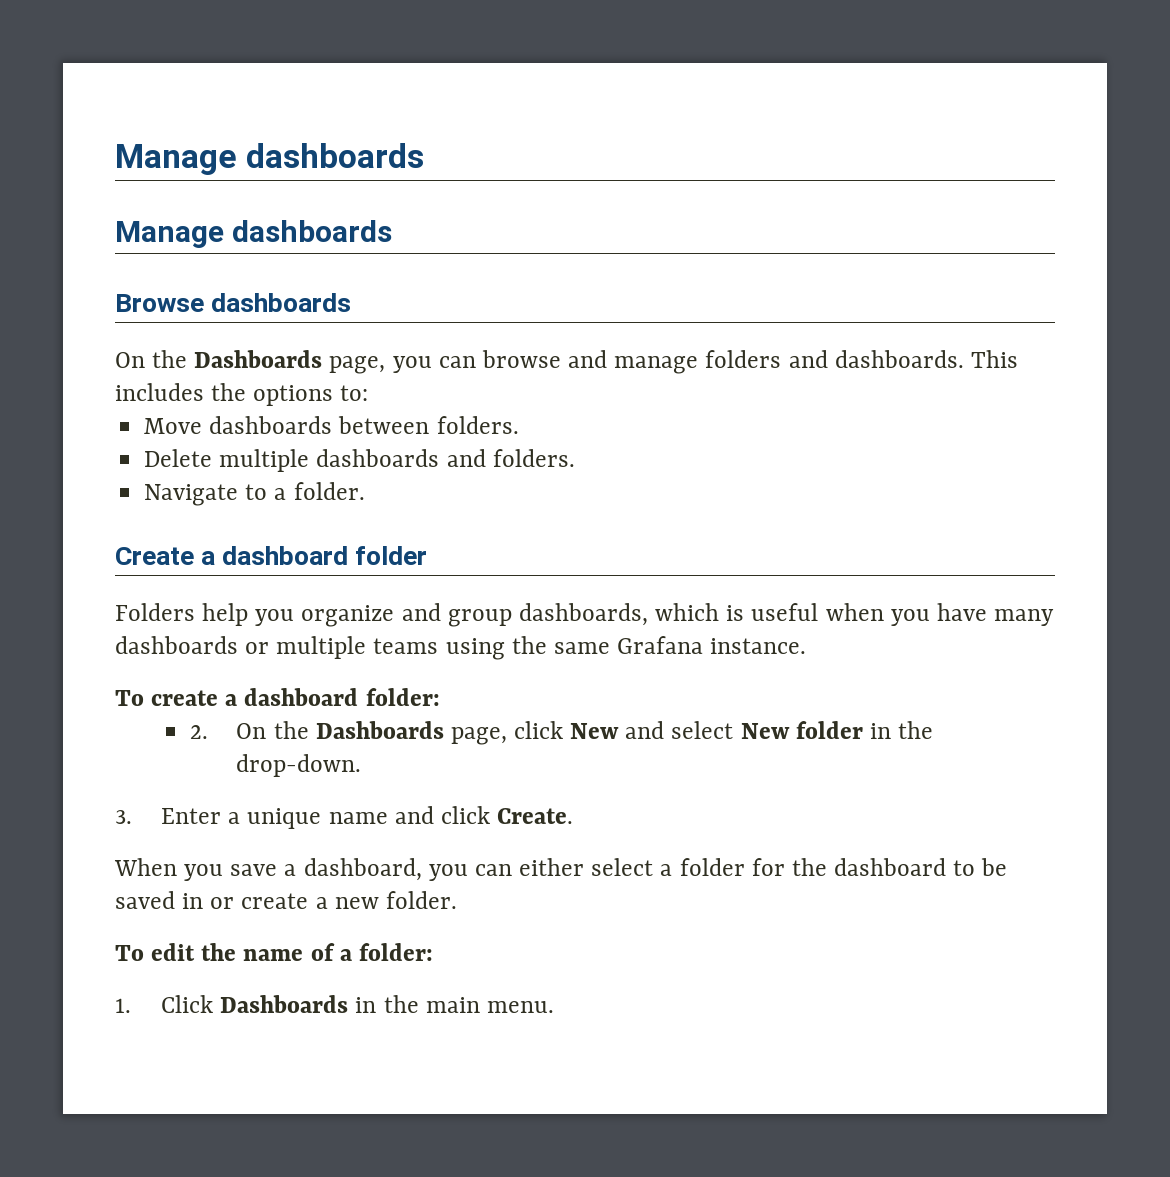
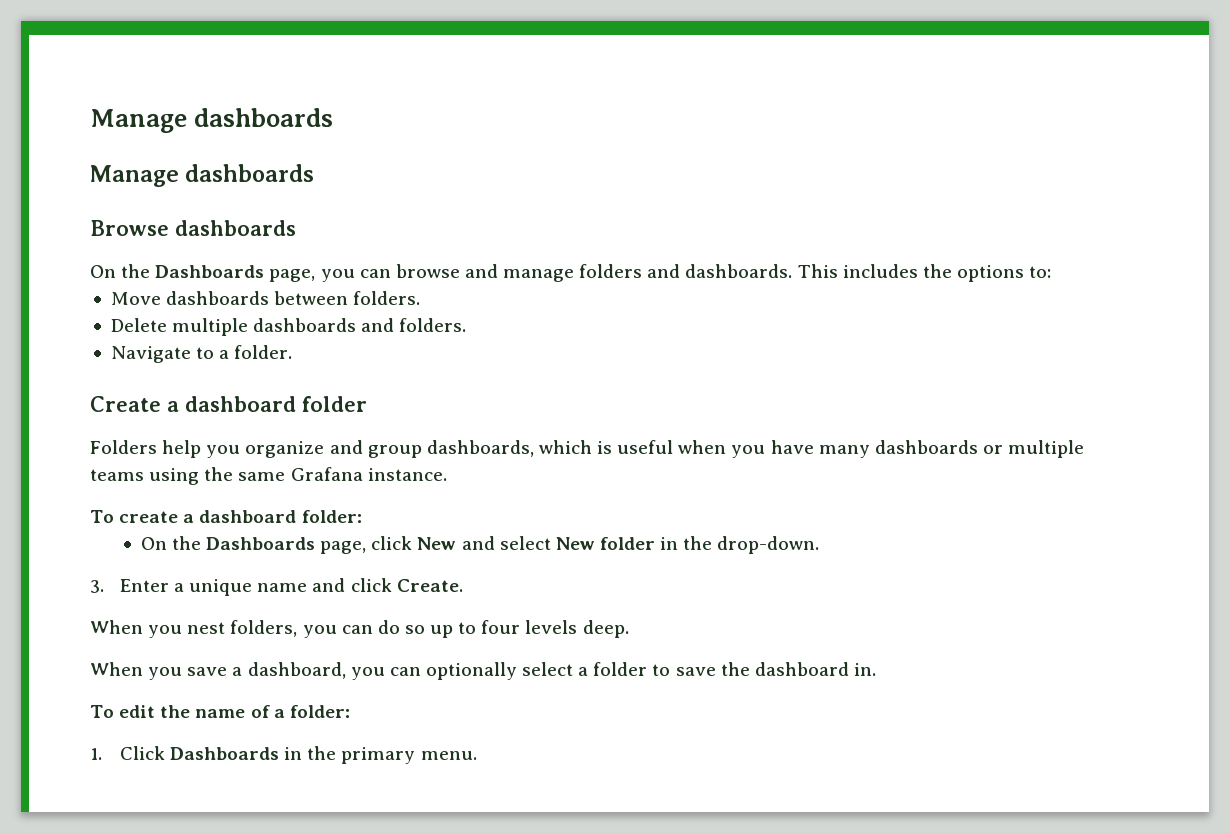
- 2. On the Dashboards page, click New and select New folder in the drop-down.
+ On the Dashboards page, click New and select New folder in the drop-down.
+ When you nest folders, you can do so up to four levels deep.
- When you save a dashboard, you can either select a folder for the dashboard to be saved in or create a new folder.
+ When you save a dashboard, you can optionally select a folder to save the dashboard in.
- 1. Click Dashboards in the main menu.
+ 1. Click Dashboards in the primary menu.

